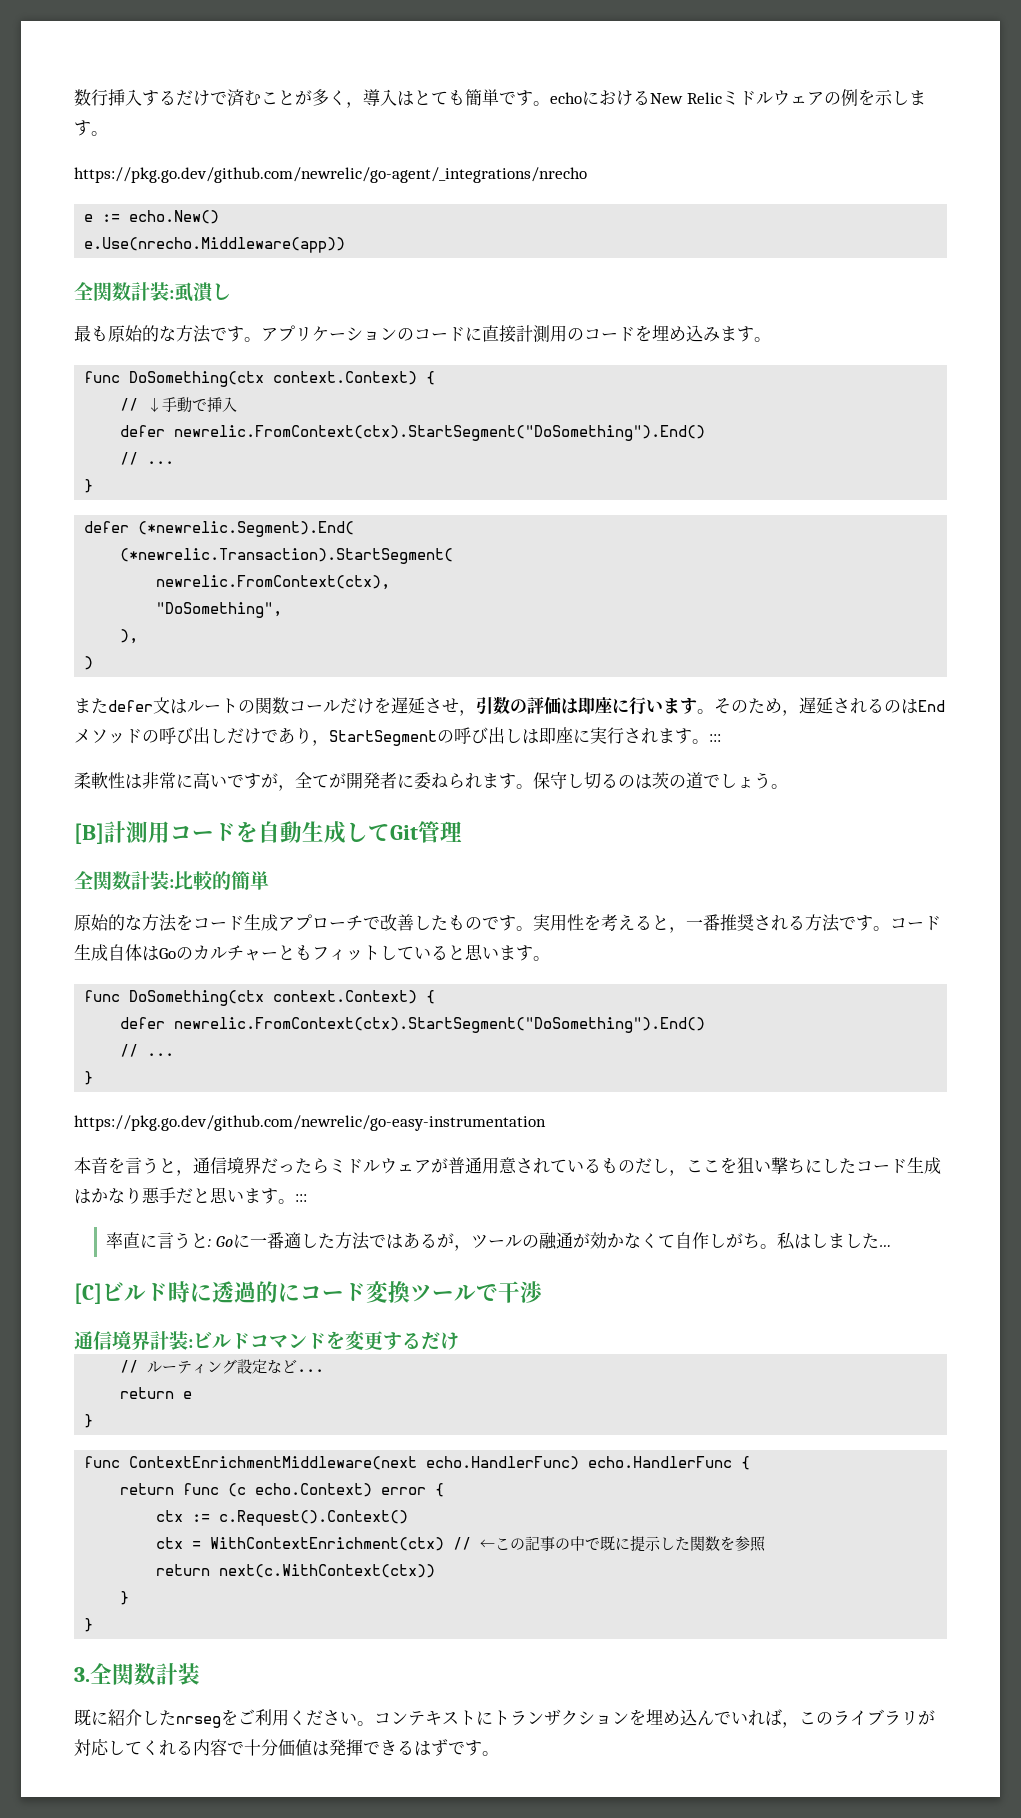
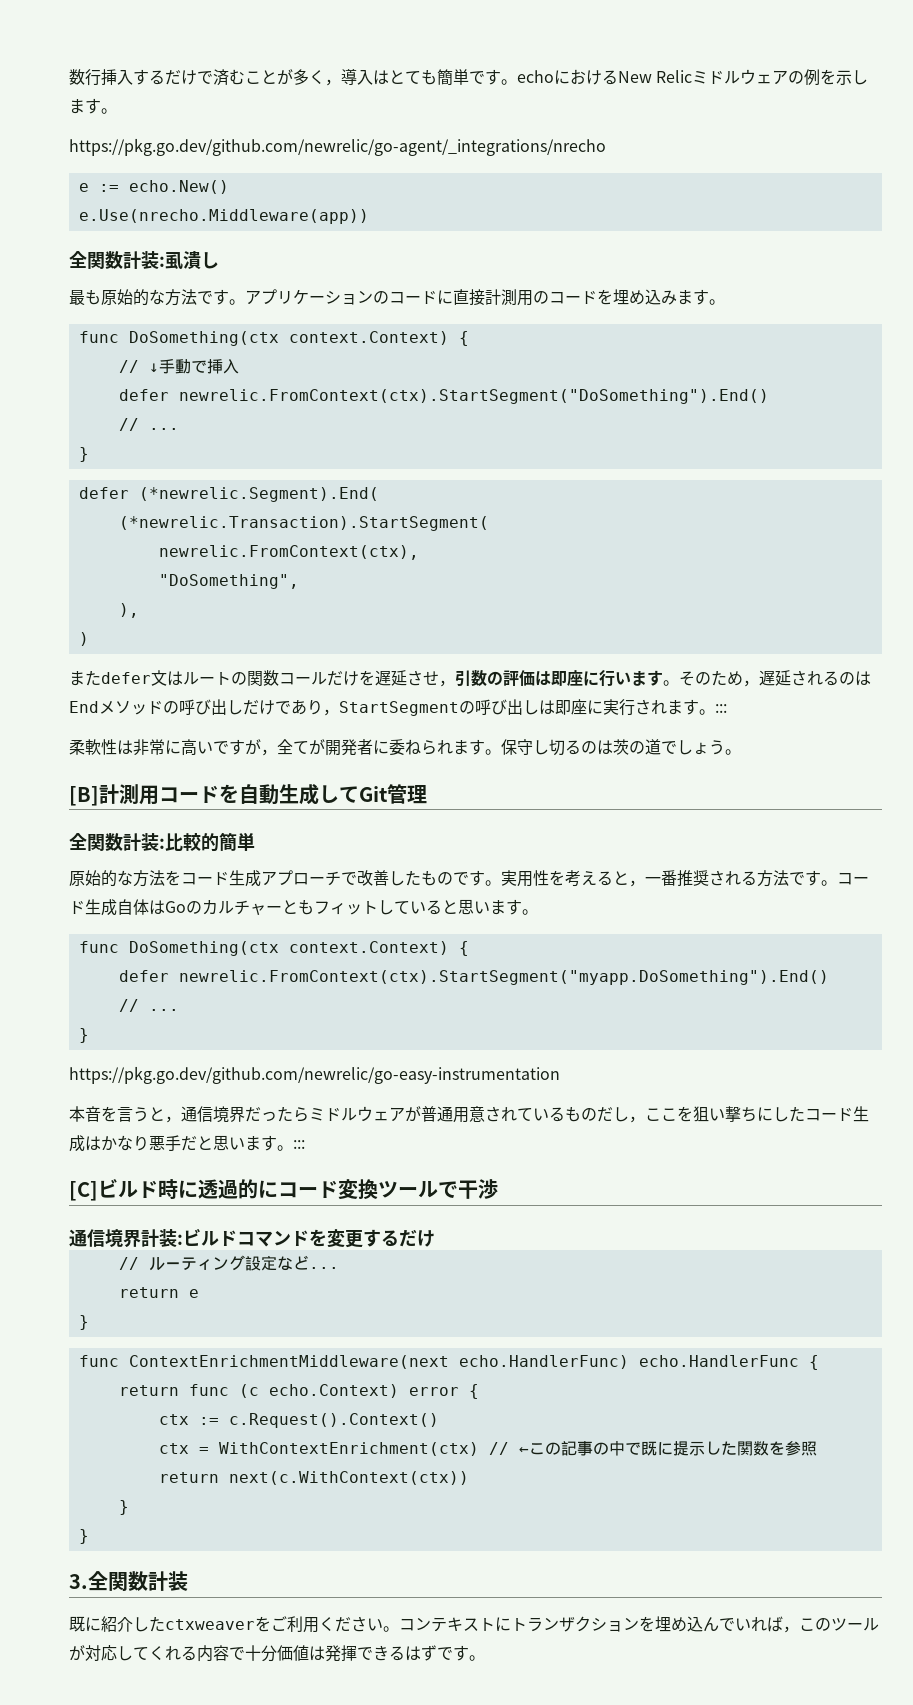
  コード生成自体はGoのカルチャーともフィットしていると思います。
  func DoSomething(ctx context.Context) {
- defer newrelic.FromContext(ctx).StartSegment("DoSomething").End()
+ defer newrelic.FromContext(ctx).StartSegment("myapp.DoSomething").End()
- 率直に言うと: Goに一番適した方法ではあるが，ツールの融通が効かなくて自作しがち。私はしました…
- 既に紹介したnrsegをご利用ください。
+ 既に紹介したctxweaverをご利用ください。
- コンテキストにトランザクションを埋め込んでいれば，このライブラリが対応してくれる内容で十分価値は発揮できるはずです。
+ コンテキストにトランザクションを埋め込んでいれば，このツールが対応してくれる内容で十分価値は発揮できるはずです。

